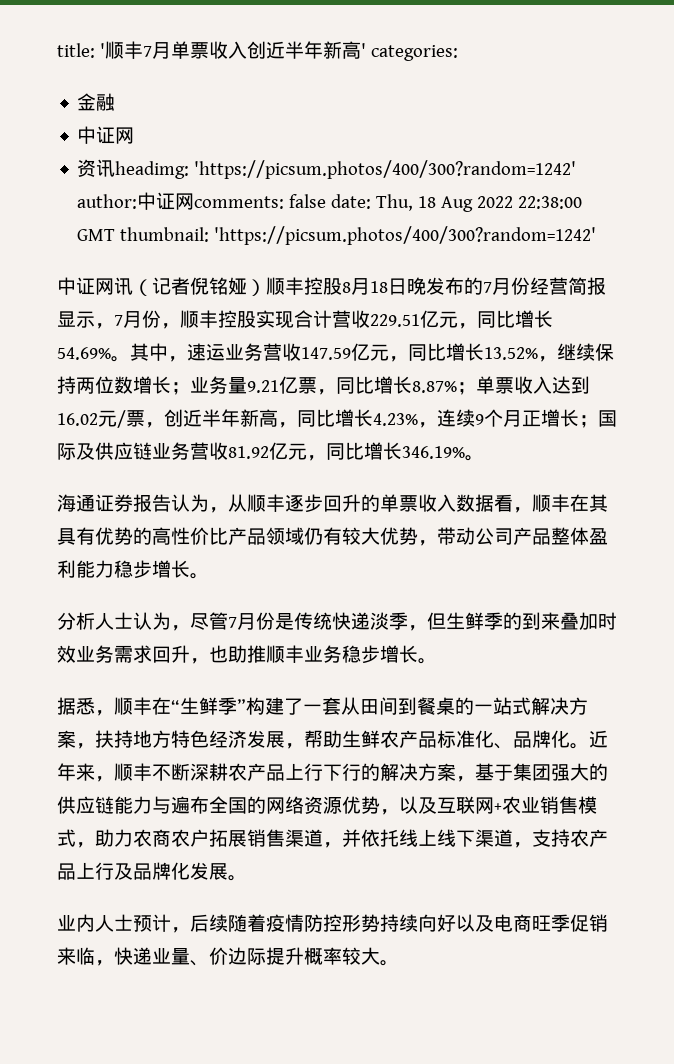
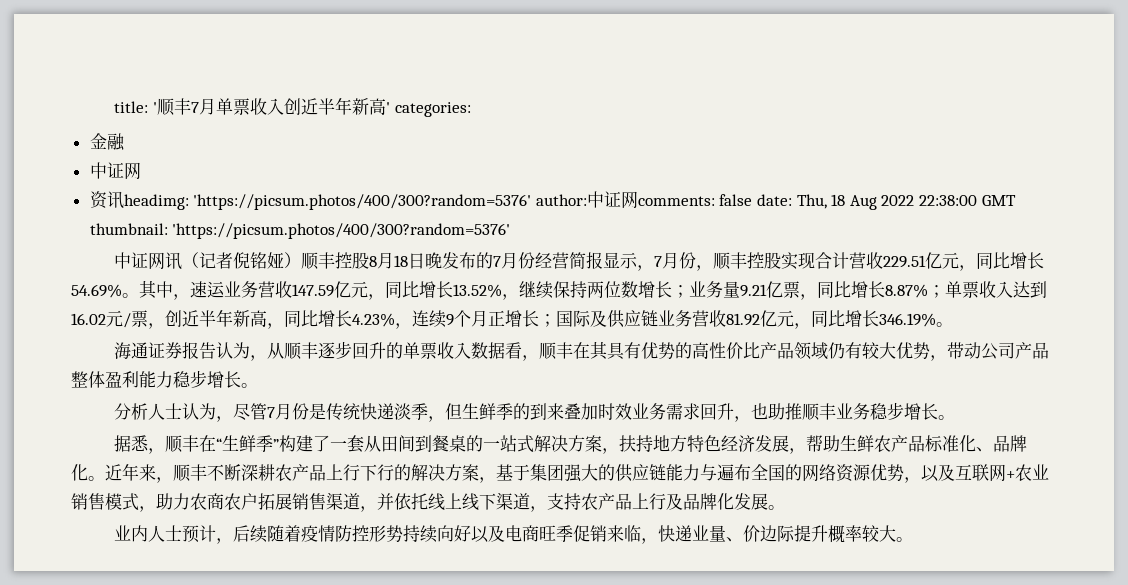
- 资讯headimg: 'https://picsum.photos/400/300?random=1242' author:中证网comments: false date: Thu, 18 Aug 2022 22:38:00 GMT thumbnail: 'https://picsum.photos/400/300?random=1242'
+ 资讯headimg: 'https://picsum.photos/400/300?random=5376' author:中证网comments: false date: Thu, 18 Aug 2022 22:38:00 GMT thumbnail: 'https://picsum.photos/400/300?random=5376'

